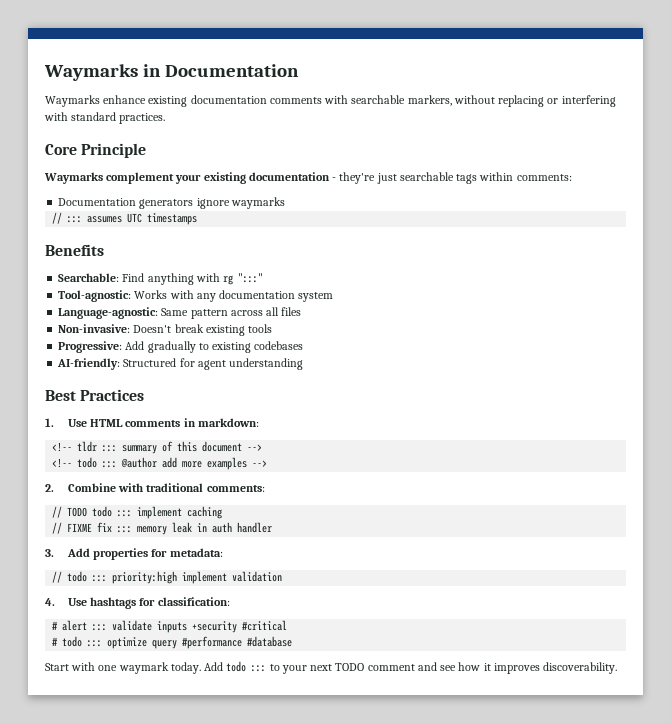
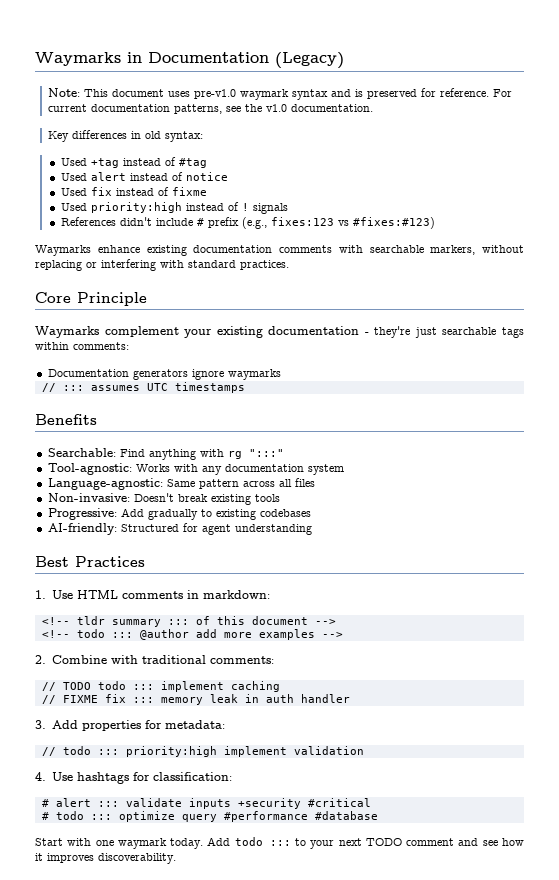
- Waymarks in Documentation
+ Waymarks in Documentation (Legacy)
+ Note: This document uses pre-v1.0 waymark syntax and is preserved for reference. For current documentation patterns, see the v1.0 documentation.
+ Key differences in old syntax:
+ Used +tag instead of #tag
+ Used alert instead of notice
+ Used fix instead of fixme
+ Used priority:high instead of ! signals
+ References didn't include # prefix (e.g., fixes:123 vs #fixes:#123)
- <!-- tldr ::: summary of this document -->
+ <!-- tldr summary ::: of this document -->

